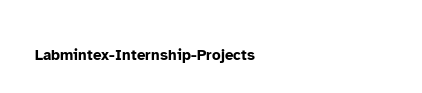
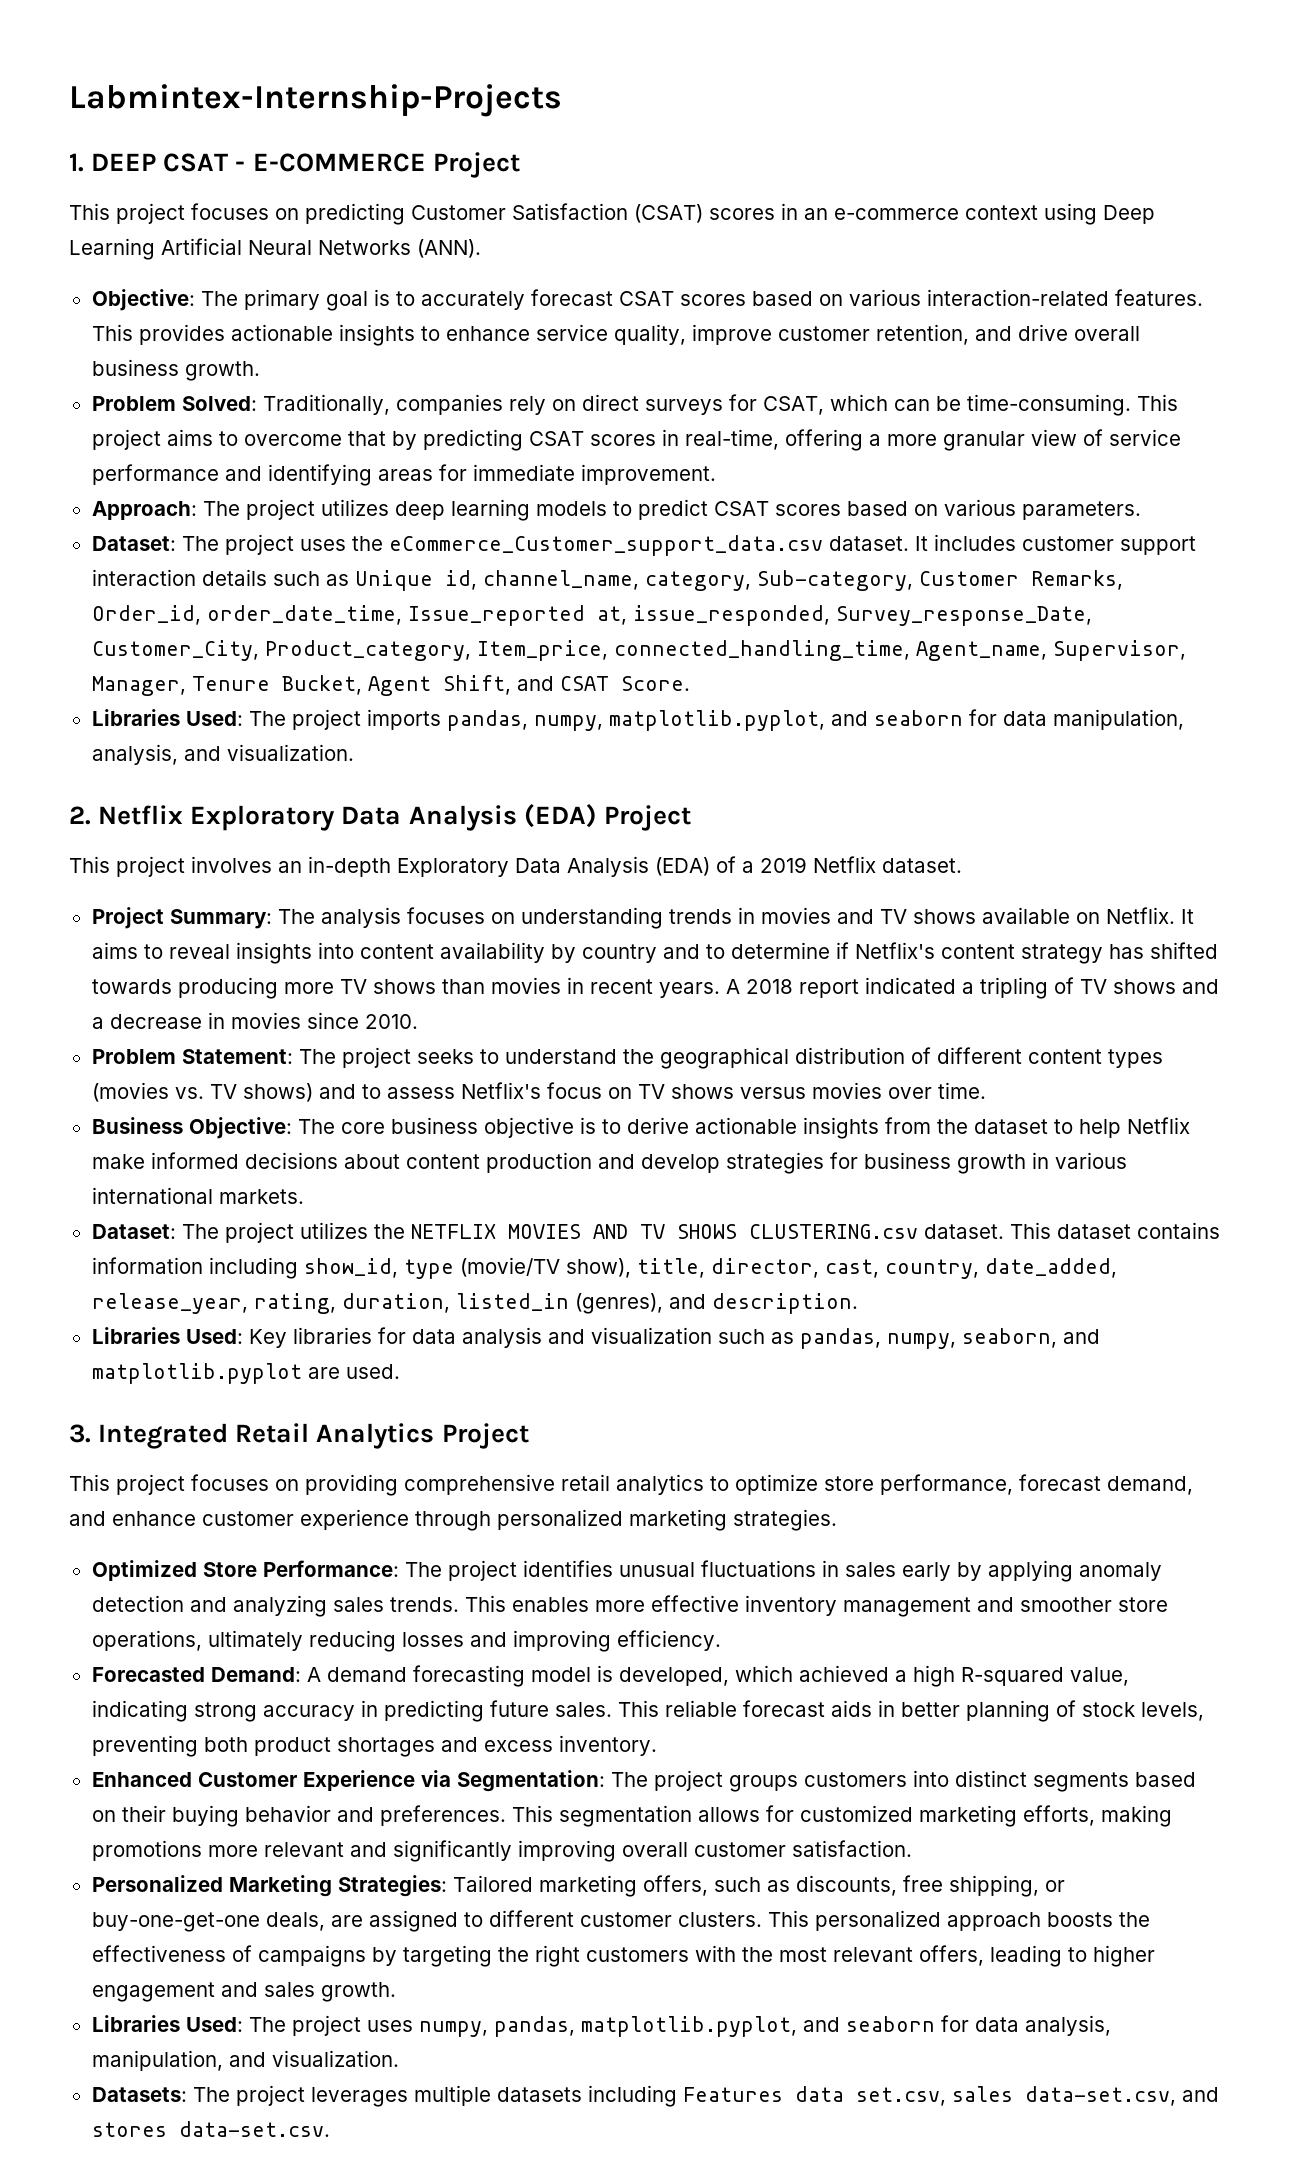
+ 1. DEEP CSAT - E-COMMERCE Project
+ This project focuses on predicting Customer Satisfaction (CSAT) scores in an e-commerce context using Deep Learning Artificial Neural Networks (ANN).
+ Objective: The primary goal is to accurately forecast CSAT scores based on various interaction-related features. This provides actionable insights to enhance service quality, improve customer retention, and drive overall business growth.
+ Problem Solved: Traditionally, companies rely on direct surveys for CSAT, which can be time-consuming. This project aims to overcome that by predicting CSAT scores in real-time, offering a more granular view of service performance and identifying areas for immediate improvement.
+ Approach: The project utilizes deep learning models to predict CSAT scores based on various parameters.
+ Dataset: The project uses the eCommerce_Customer_support_data.csv dataset. It includes customer support interaction details such as Unique id, channel_name, category, Sub-category, Customer Remarks, Order_id, order_date_time, Issue_reported at, issue_responded, Survey_response_Date, Customer_City, Product_category, Item_price, connected_handling_time, Agent_name, Supervisor, Manager, Tenure Bucket, Agent Shift, and CSAT Score.
+ Libraries Used: The project imports pandas, numpy, matplotlib.pyplot, and seaborn for data manipulation, analysis, and visualization.
+ 2. Netflix Exploratory Data Analysis (EDA) Project
+ This project involves an in-depth Exploratory Data Analysis (EDA) of a 2019 Netflix dataset.
+ Project Summary: The analysis focuses on understanding trends in movies and TV shows available on Netflix. It aims to reveal insights into content availability by country and to determine if Netflix's content strategy has shifted towards producing more TV shows than movies in recent years. A 2018 report indicated a tripling of TV shows and a decrease in movies since 2010.
+ Problem Statement: The project seeks to understand the geographical distribution of different content types (movies vs. TV shows) and to assess Netflix's focus on TV shows versus movies over time.
+ Business Objective: The core business objective is to derive actionable insights from the dataset to help Netflix make informed decisions about content production and develop strategies for business growth in various international markets.
+ Dataset: The project utilizes the NETFLIX MOVIES AND TV SHOWS CLUSTERING.csv dataset. This dataset contains information including show_id, type (movie/TV show), title, director, cast, country, date_added, release_year, rating, duration, listed_in (genres), and description.
+ Libraries Used: Key libraries for data analysis and visualization such as pandas, numpy, seaborn, and matplotlib.pyplot are used.
+ 3. Integrated Retail Analytics Project
+ This project focuses on providing comprehensive retail analytics to optimize store performance, forecast demand, and enhance customer experience through personalized marketing strategies.
+ Optimized Store Performance: The project identifies unusual fluctuations in sales early by applying anomaly detection and analyzing sales trends. This enables more effective inventory management and smoother store operations, ultimately reducing losses and improving efficiency.
+ Forecasted Demand: A demand forecasting model is developed, which achieved a high R-squared value, indicating strong accuracy in predicting future sales. This reliable forecast aids in better planning of stock levels, preventing both product shortages and excess inventory.
+ Enhanced Customer Experience via Segmentation: The project groups customers into distinct segments based on their buying behavior and preferences. This segmentation allows for customized marketing efforts, making promotions more relevant and significantly improving overall customer satisfaction.
+ Personalized Marketing Strategies: Tailored marketing offers, such as discounts, free shipping, or buy-one-get-one deals, are assigned to different customer clusters. This personalized approach boosts the effectiveness of campaigns by targeting the right customers with the most relevant offers, leading to higher engagement and sales growth.
+ Libraries Used: The project uses numpy, pandas, matplotlib.pyplot, and seaborn for data analysis, manipulation, and visualization.
+ Datasets: The project leverages multiple datasets including Features data set.csv, sales data-set.csv, and stores data-set.csv.

